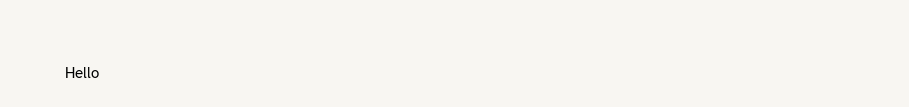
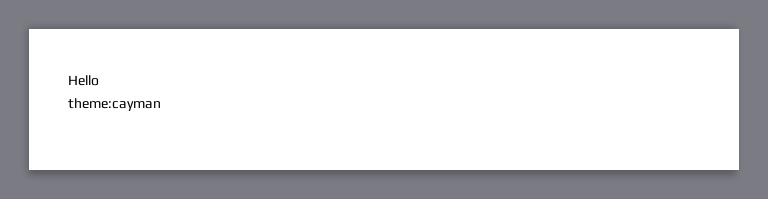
+ theme:cayman

